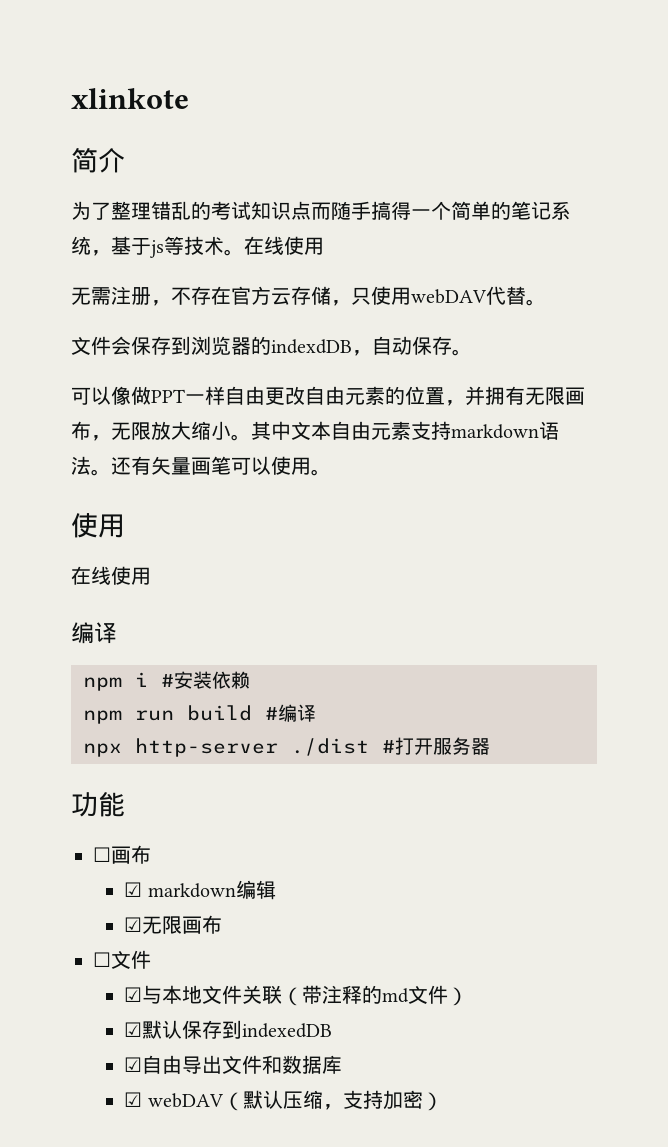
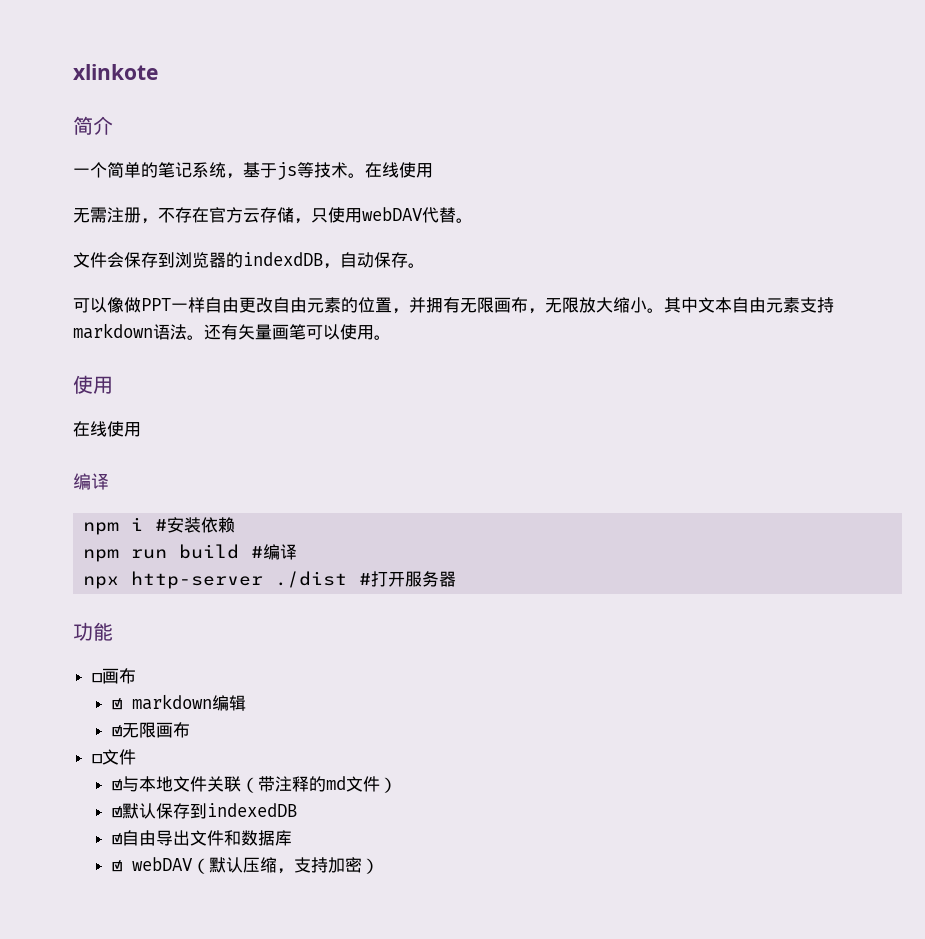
- 为了整理错乱的考试知识点而随手搞得一个简单的笔记系统，基于js等技术。
+ 一个简单的笔记系统，基于js等技术。

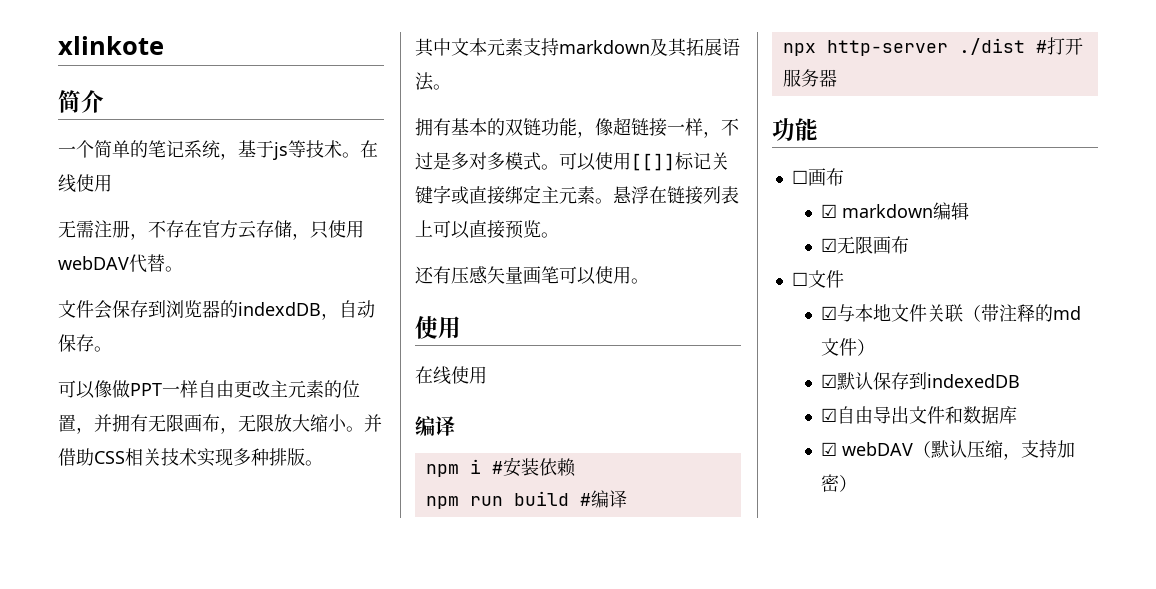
- 可以像做PPT一样自由更改自由元素的位置，并拥有无限画布，无限放大缩小。其中文本自由元素支持markdown语法。还有矢量画笔可以使用。
+ 可以像做PPT一样自由更改主元素的位置，并拥有无限画布，无限放大缩小。并借助CSS相关技术实现多种排版。
+ 其中文本元素支持markdown及其拓展语法。
+ 拥有基本的双链功能，像超链接一样，不过是多对多模式。可以使用[[]]标记关键字或直接绑定主元素。悬浮在链接列表上可以直接预览。
+ 还有压感矢量画笔可以使用。

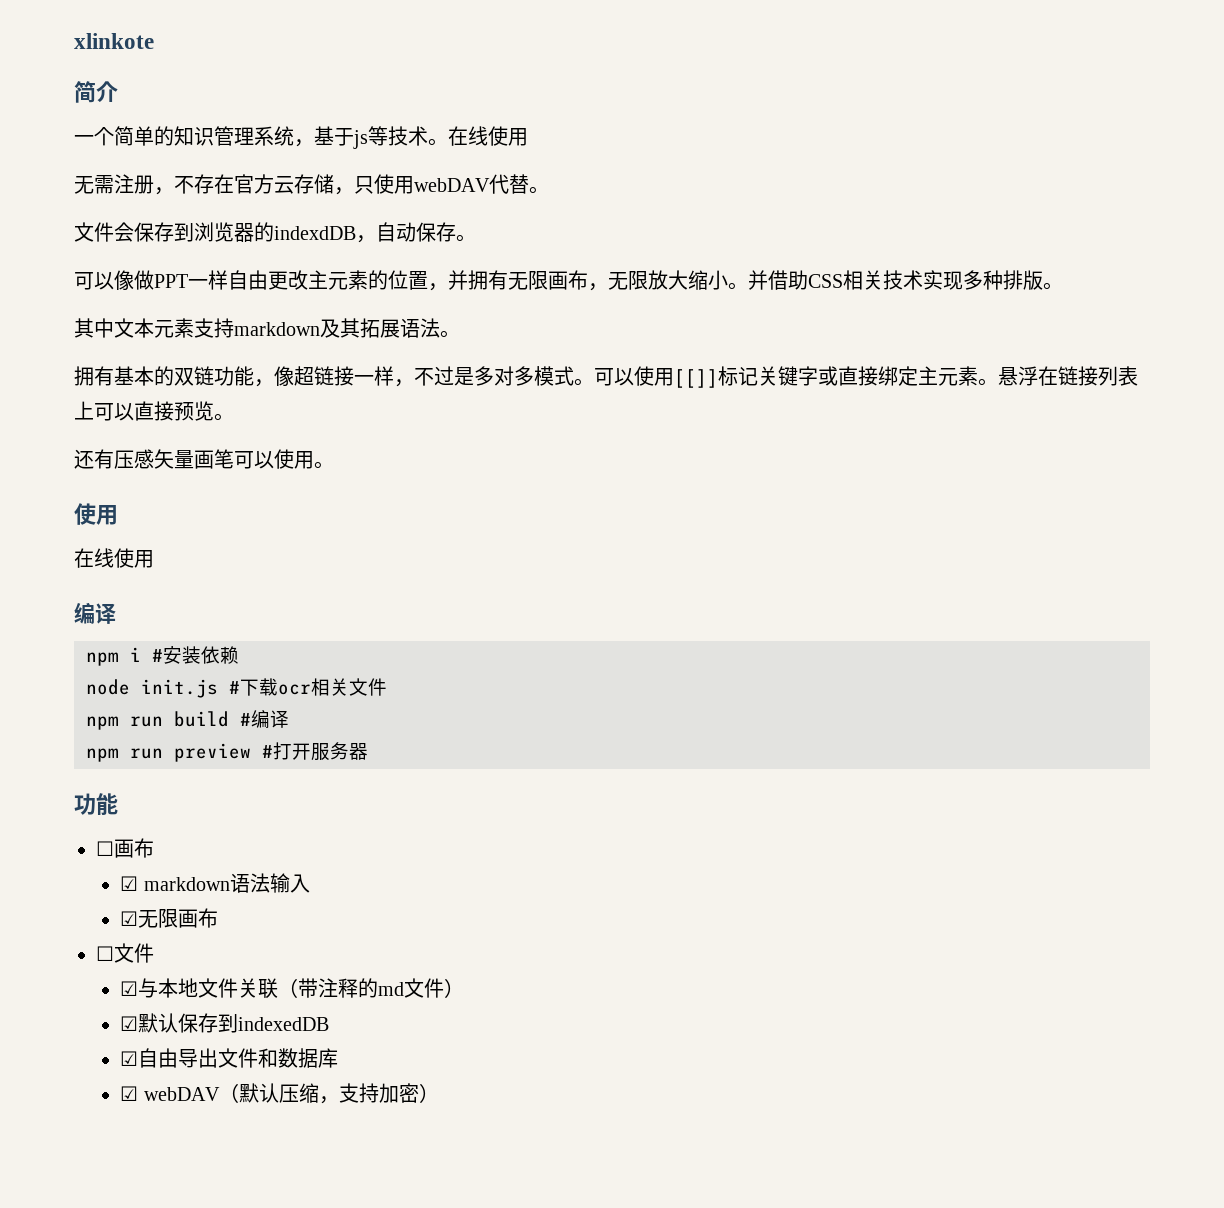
- 一个简单的笔记系统，基于js等技术。
+ 一个简单的知识管理系统，基于js等技术。
+ node init.js #下载ocr相关文件
- npx http-server ./dist #打开服务器
+ npm run preview #打开服务器
- ☑ markdown编辑
+ ☑ markdown语法输入

